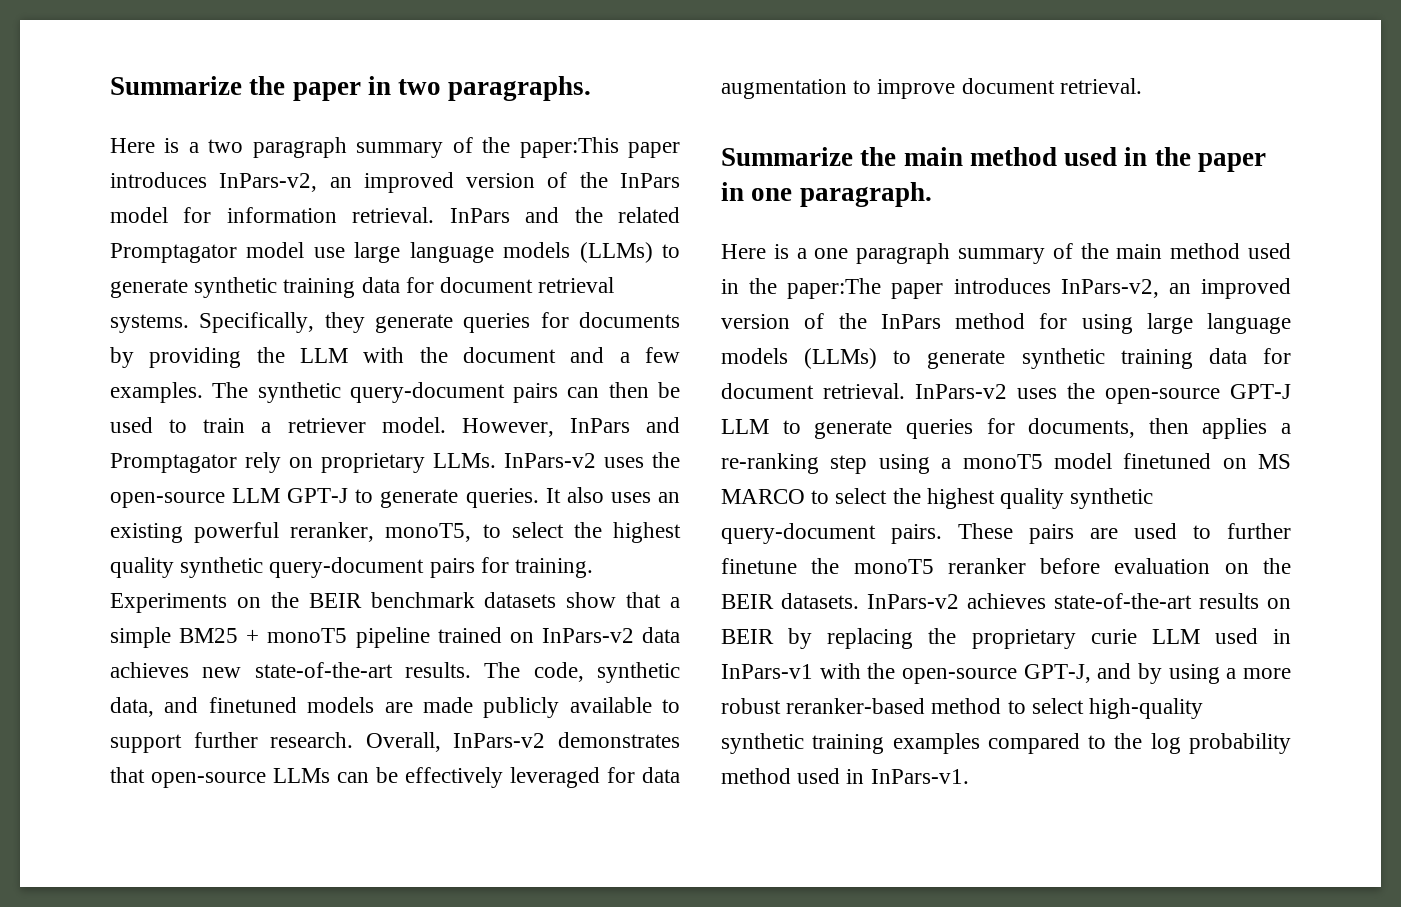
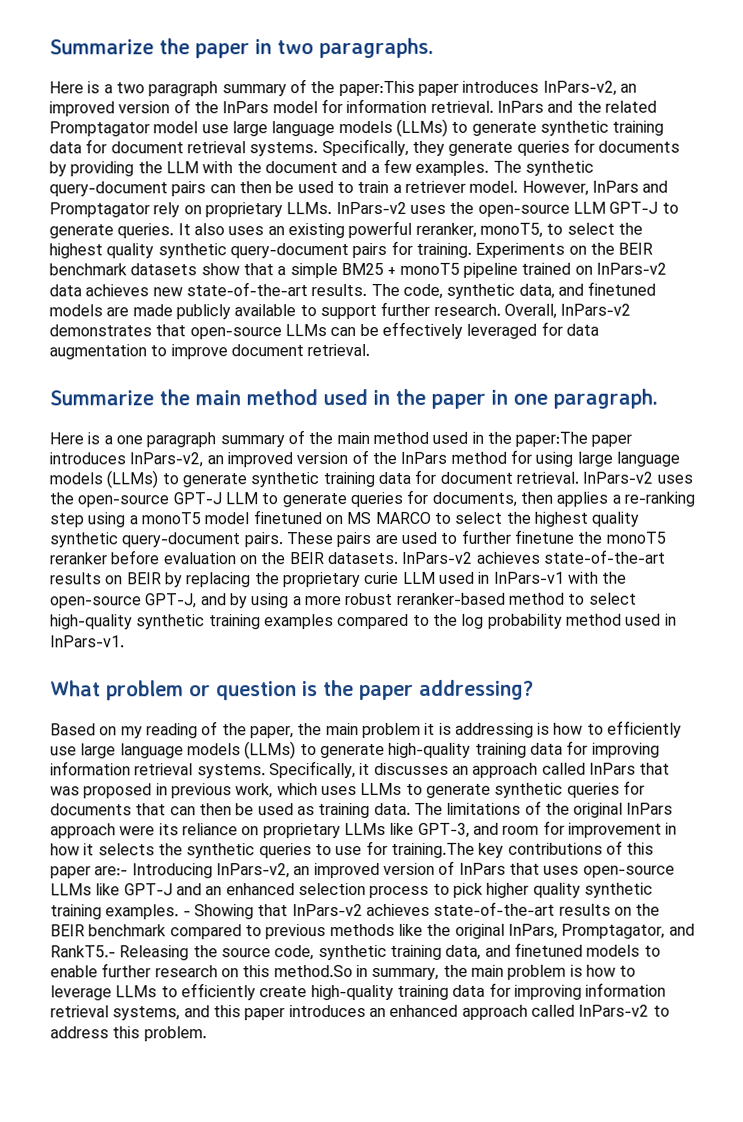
+ What problem or question is the paper addressing?
+ Based on my reading of the paper, the main problem it is addressing is how to efficiently use large language models (LLMs) to generate high-quality training data for improving information retrieval systems. Specifically, it discusses an approach called InPars that was proposed in previous work, which uses LLMs to generate synthetic queries for documents that can then be used as training data. The limitations of the original InPars approach were its reliance on proprietary LLMs like GPT-3, and room for improvement in how it selects the synthetic queries to use for training.The key contributions of this paper are:- Introducing InPars-v2, an improved version of InPars that uses open-source LLMs like GPT-J and an enhanced selection process to pick higher quality synthetic training examples. - Showing that InPars-v2 achieves state-of-the-art results on the BEIR benchmark compared to previous methods like the original InPars, Promptagator, and RankT5.- Releasing the source code, synthetic training data, and finetuned models to enable further research on this method.So in summary, the main problem is how to leverage LLMs to efficiently create high-quality training data for improving information retrieval systems, and this paper introduces an enhanced approach called InPars-v2 to address this problem.

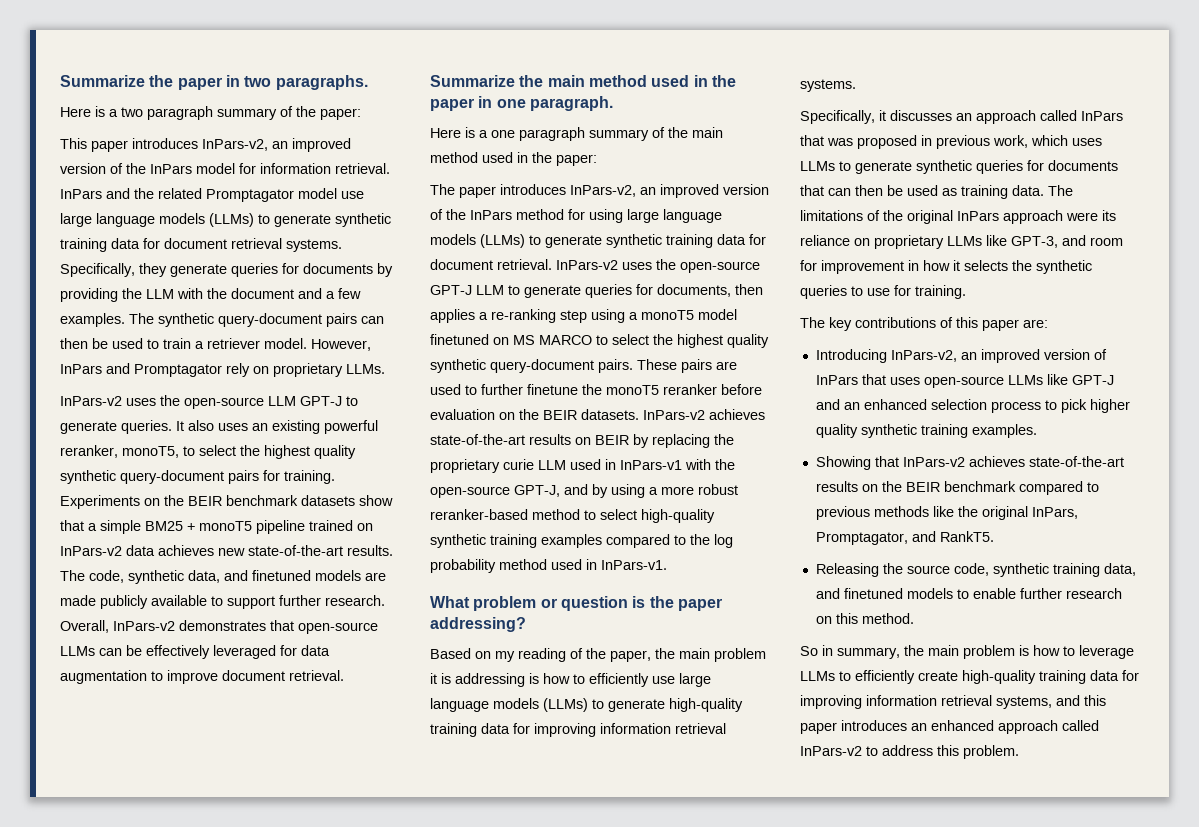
- Here is a two paragraph summary of the paper:This paper introduces InPars-v2, an improved version of the InPars model for information retrieval.
+ Here is a two paragraph summary of the paper:
+ This paper introduces InPars-v2, an improved version of the InPars model for information retrieval.
- However, InPars and Promptagator rely on proprietary LLMs. InPars-v2 uses the open-source LLM GPT-J to generate queries.
+ However, InPars and Promptagator rely on proprietary LLMs.
+ InPars-v2 uses the open-source LLM GPT-J to generate queries.
- Here is a one paragraph summary of the main method used in the paper:The paper introduces InPars-v2, an improved version of the InPars method for using large language models (LLMs) to generate synthetic training data for document retrieval.
+ Here is a one paragraph summary of the main method used in the paper:
+ The paper introduces InPars-v2, an improved version of the InPars method for using large language models (LLMs) to generate synthetic training data for document retrieval.
- Based on my reading of the paper, the main problem it is addressing is how to efficiently use large language models (LLMs) to generate high-quality training data for improving information retrieval systems. Specifically, it discusses an approach called InPars that was proposed in previous work, which uses LLMs to generate synthetic queries for documents that can then be used as training data.
+ Based on my reading of the paper, the main problem it is addressing is how to efficiently use large language models (LLMs) to generate high-quality training data for improving information retrieval systems.
+ Specifically, it discusses an approach called InPars that was proposed in previous work, which uses LLMs to generate synthetic queries for documents that can then be used as training data.
- The limitations of the original InPars approach were its reliance on proprietary LLMs like GPT-3, and room for improvement in how it selects the synthetic queries to use for training.The key contributions of this paper are:- Introducing InPars-v2, an improved version of InPars that uses open-source LLMs like GPT-J and an enhanced selection process to pick higher quality synthetic training examples. - Showing that InPars-v2 achieves state-of-the-art results on the BEIR benchmark compared to previous methods like the original InPars, Promptagator, and RankT5.- Releasing the source code, synthetic training data, and finetuned models to enable further research on this method.So in summary, the main problem is how to leverage LLMs to efficiently create high-quality training data for improving information retrieval systems, and this paper introduces an enhanced approach called InPars-v2 to address this problem.
+ The limitations of the original InPars approach were its reliance on proprietary LLMs like GPT-3, and room for improvement in how it selects the synthetic queries to use for training.
+ The key contributions of this paper are:
+ Introducing InPars-v2, an improved version of InPars that uses open-source LLMs like GPT-J and an enhanced selection process to pick higher quality synthetic training examples.
+ Showing that InPars-v2 achieves state-of-the-art results on the BEIR benchmark compared to previous methods like the original InPars, Promptagator, and RankT5.
+ Releasing the source code, synthetic training data, and finetuned models to enable further research on this method.
+ So in summary, the main problem is how to leverage LLMs to efficiently create high-quality training data for improving information retrieval systems, and this paper introduces an enhanced approach called InPars-v2 to address this problem.

